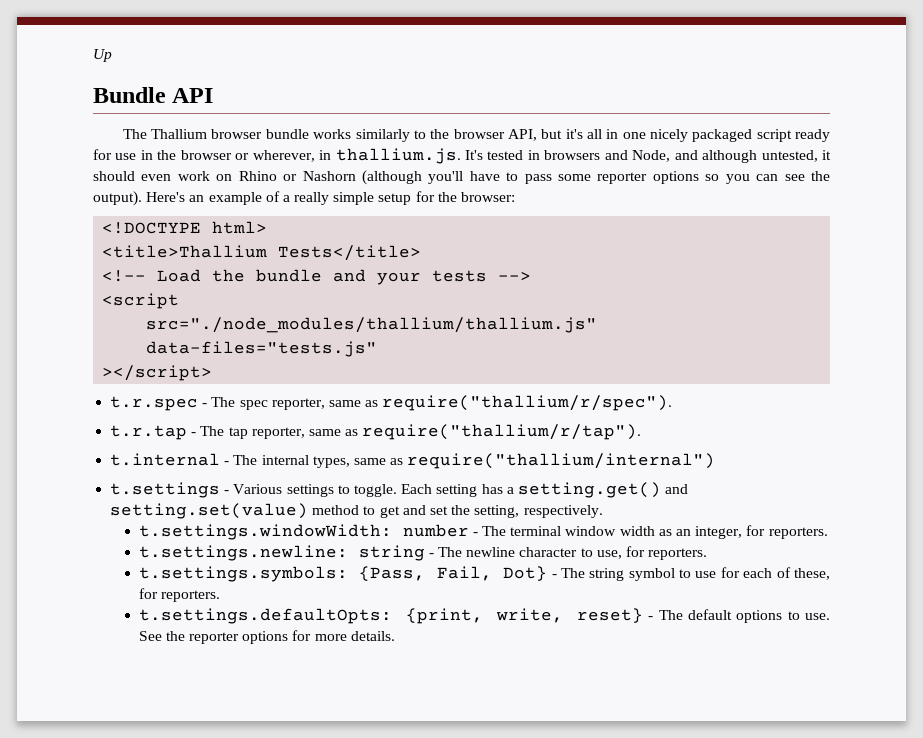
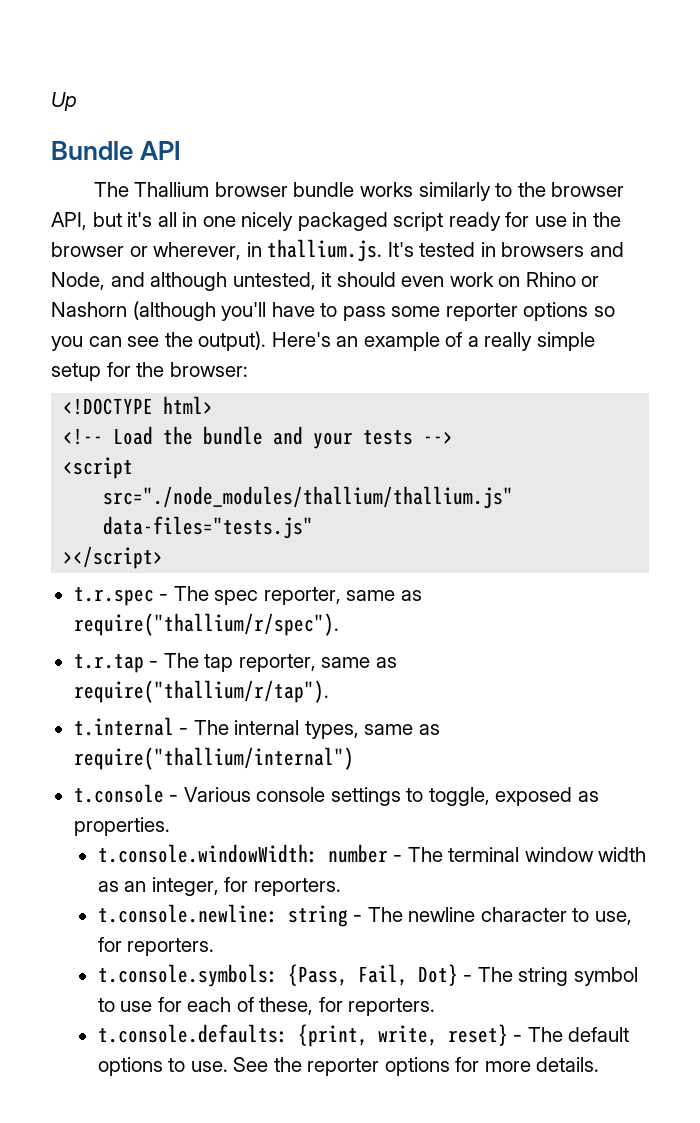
- <title>Thallium Tests</title>
- t.settings - Various settings to toggle. Each setting has a setting.get() and setting.set(value) method to get and set the setting, respectively.
- t.settings.windowWidth: number - The terminal window width as an integer, for reporters.
+ t.console - Various console settings to toggle, exposed as properties.
+ t.console.windowWidth: number - The terminal window width as an integer, for reporters.
- t.settings.newline: string - The newline character to use, for reporters.
+ t.console.newline: string - The newline character to use, for reporters.
- t.settings.symbols: {Pass, Fail, Dot} - The string symbol to use for each of these, for reporters.
+ t.console.symbols: {Pass, Fail, Dot} - The string symbol to use for each of these, for reporters.
- t.settings.defaultOpts: {print, write, reset} - The default options to use.
+ t.console.defaults: {print, write, reset} - The default options to use.

